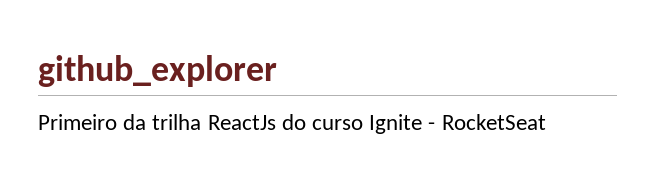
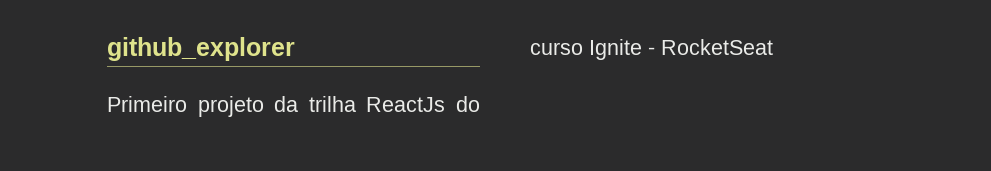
- Primeiro da trilha ReactJs do curso Ignite - RocketSeat
+ Primeiro projeto da trilha ReactJs do curso Ignite - RocketSeat

